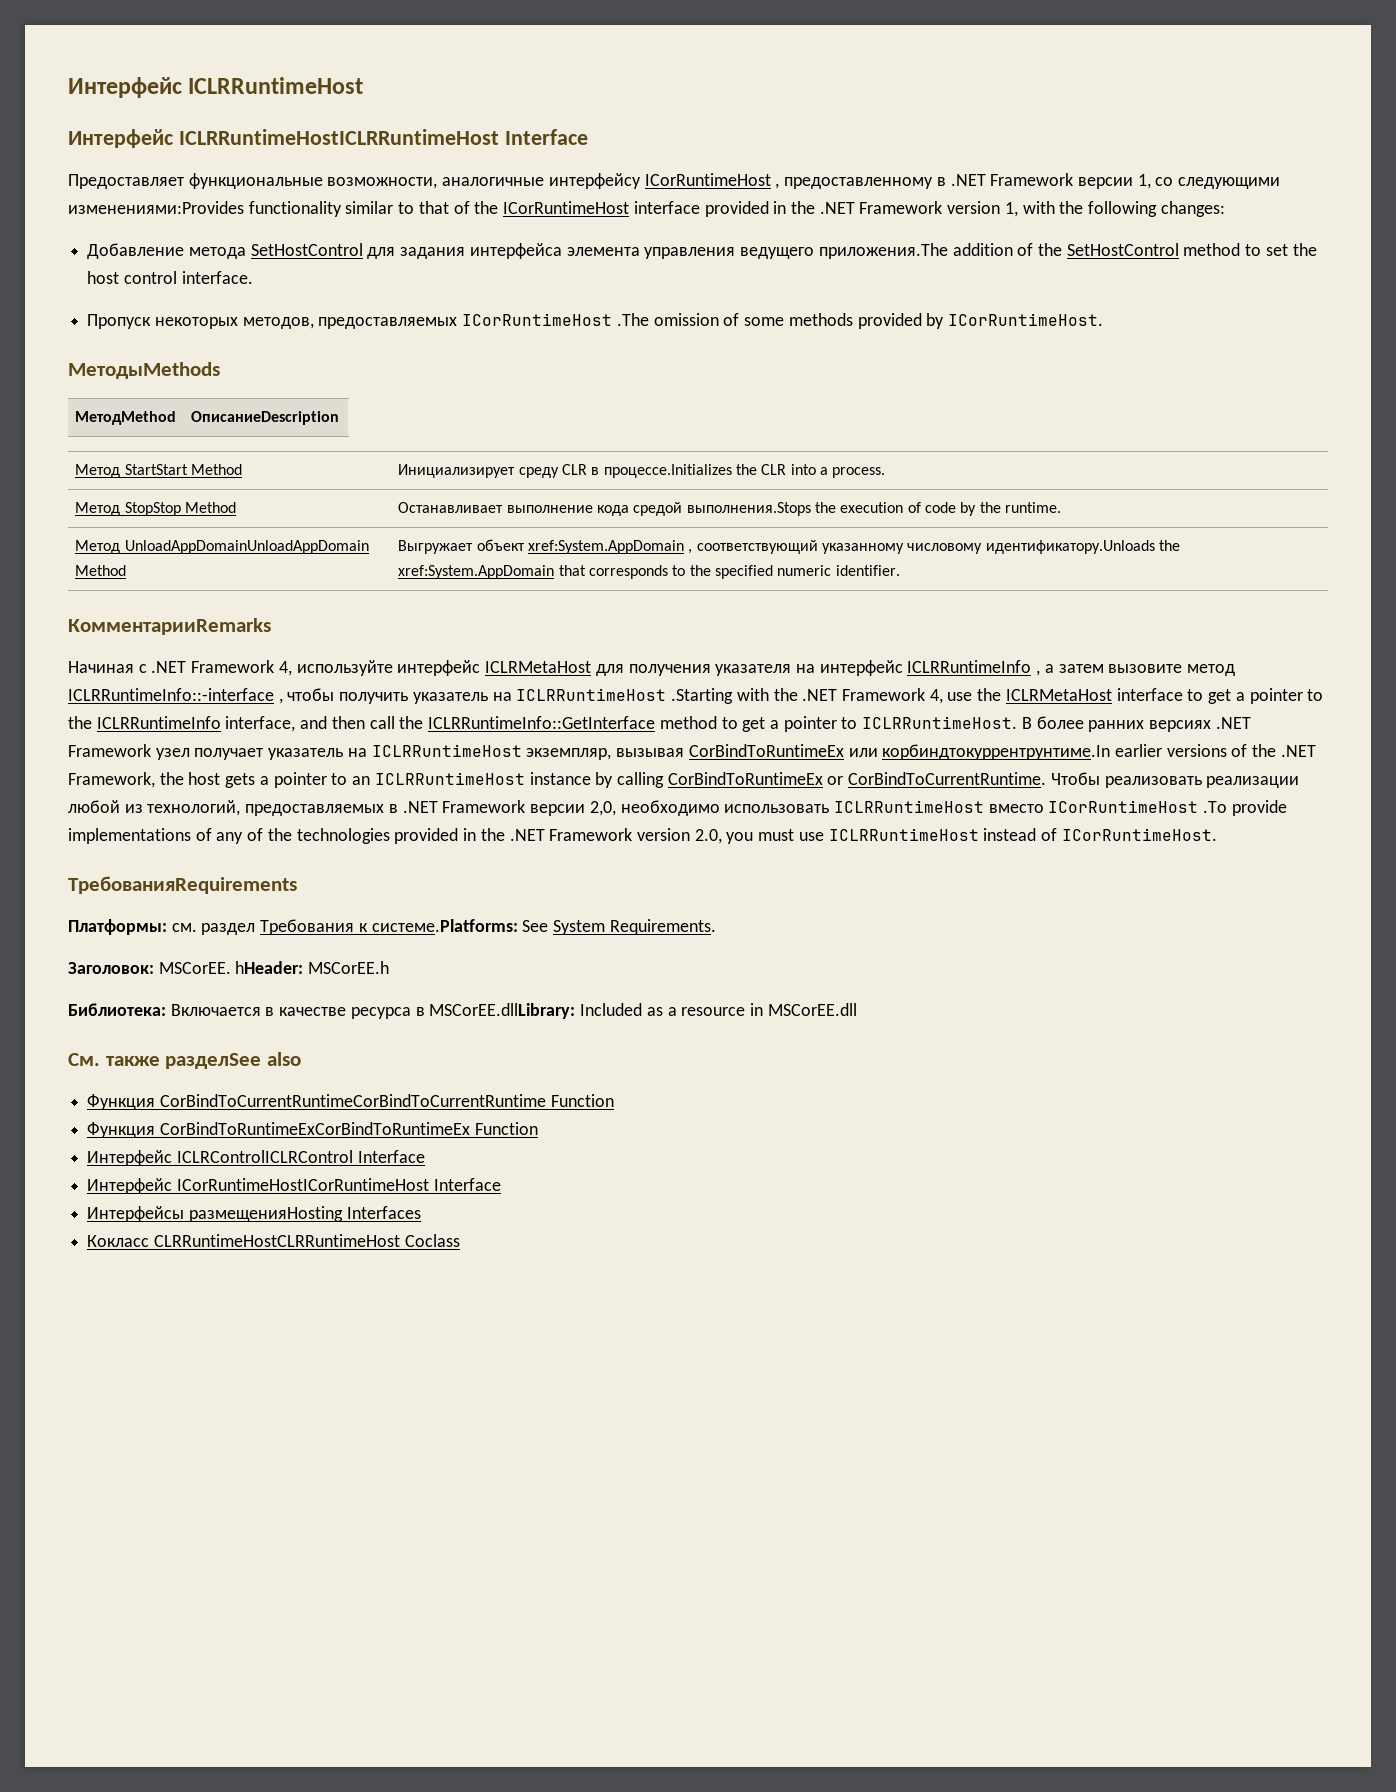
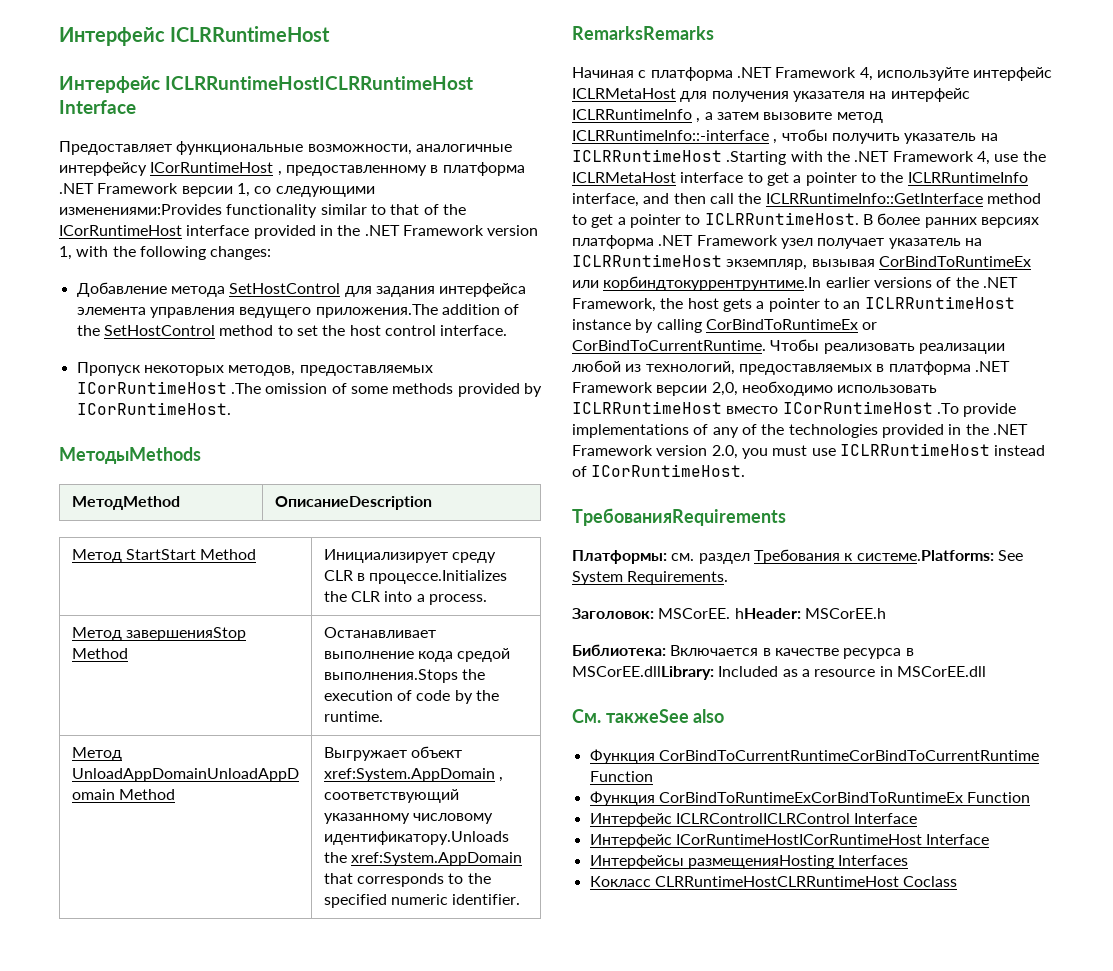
- Предоставляет функциональные возможности, аналогичные интерфейсу ICorRuntimeHost , предоставленному в .NET Framework версии 1, со следующими изменениями:Provides functionality similar to that of the ICorRuntimeHost interface provided in the .NET Framework version 1, with the following changes:
+ Предоставляет функциональные возможности, аналогичные интерфейсу ICorRuntimeHost , предоставленному в платформа .NET Framework версии 1, со следующими изменениями:Provides functionality similar to that of the ICorRuntimeHost interface provided in the .NET Framework version 1, with the following changes:
- Метод StopStop Method | Останавливает выполнение кода средой выполнения.Stops the execution of code by the runtime.
+ Метод завершенияStop Method | Останавливает выполнение кода средой выполнения.Stops the execution of code by the runtime.
- КомментарииRemarks
+ RemarksRemarks
- Начиная с .NET Framework 4, используйте интерфейс ICLRMetaHost для получения указателя на интерфейс ICLRRuntimeInfo , а затем вызовите метод ICLRRuntimeInfo::-interface , чтобы получить указатель на ICLRRuntimeHost .Starting with the .NET Framework 4, use the ICLRMetaHost interface to get a pointer to the ICLRRuntimeInfo interface, and then call the ICLRRuntimeInfo::GetInterface method to get a pointer to ICLRRuntimeHost.
+ Начиная с платформа .NET Framework 4, используйте интерфейс ICLRMetaHost для получения указателя на интерфейс ICLRRuntimeInfo , а затем вызовите метод ICLRRuntimeInfo::-interface , чтобы получить указатель на ICLRRuntimeHost .Starting with the .NET Framework 4, use the ICLRMetaHost interface to get a pointer to the ICLRRuntimeInfo interface, and then call the ICLRRuntimeInfo::GetInterface method to get a pointer to ICLRRuntimeHost.
- В более ранних версиях .NET Framework узел получает указатель на ICLRRuntimeHost экземпляр, вызывая CorBindToRuntimeEx или корбиндтокуррентрунтиме.In earlier versions of the .NET Framework, the host gets a pointer to an ICLRRuntimeHost instance by calling CorBindToRuntimeEx or CorBindToCurrentRuntime.
+ В более ранних версиях платформа .NET Framework узел получает указатель на ICLRRuntimeHost экземпляр, вызывая CorBindToRuntimeEx или корбиндтокуррентрунтиме.In earlier versions of the .NET Framework, the host gets a pointer to an ICLRRuntimeHost instance by calling CorBindToRuntimeEx or CorBindToCurrentRuntime.
- Чтобы реализовать реализации любой из технологий, предоставляемых в .NET Framework версии 2,0, необходимо использовать ICLRRuntimeHost вместо ICorRuntimeHost .To provide implementations of any of the technologies provided in the .NET Framework version 2.0, you must use ICLRRuntimeHost instead of ICorRuntimeHost.
+ Чтобы реализовать реализации любой из технологий, предоставляемых в платформа .NET Framework версии 2,0, необходимо использовать ICLRRuntimeHost вместо ICorRuntimeHost .To provide implementations of any of the technologies provided in the .NET Framework version 2.0, you must use ICLRRuntimeHost instead of ICorRuntimeHost.
- См. также разделSee also
+ См. такжеSee also

